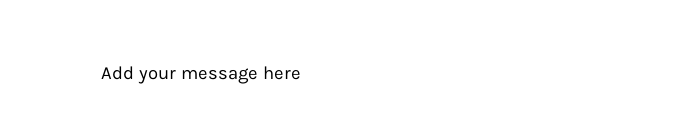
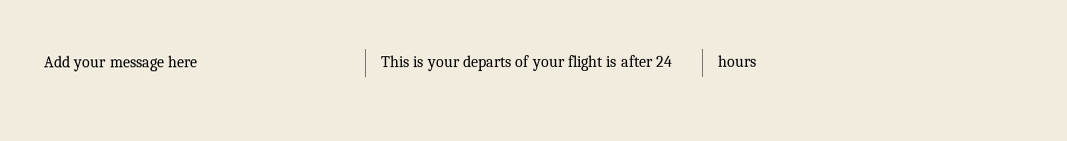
+ This is your departs of your flight is after 24 hours

